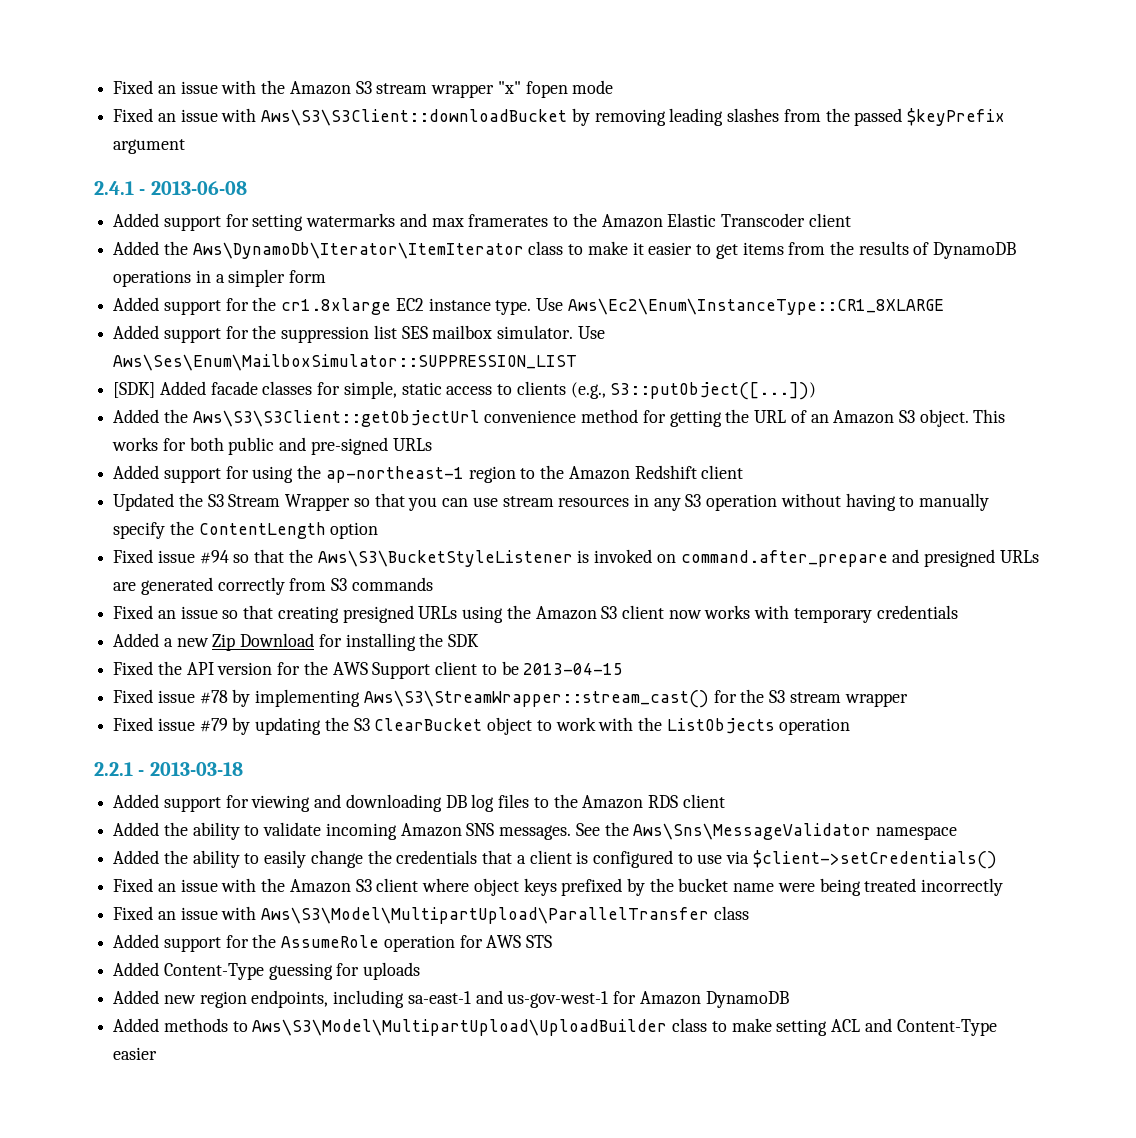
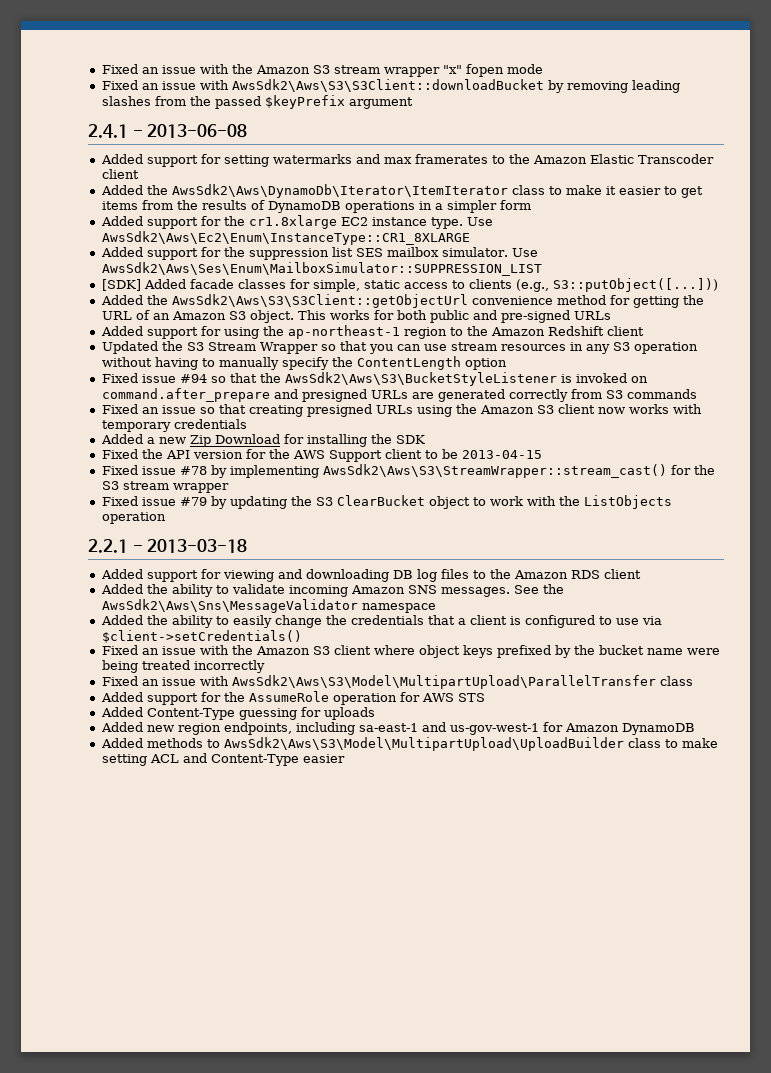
- Fixed an issue with Aws\S3\S3Client::downloadBucket by removing leading slashes from the passed $keyPrefix argument
+ Fixed an issue with AwsSdk2\Aws\S3\S3Client::downloadBucket by removing leading slashes from the passed $keyPrefix argument
- Added the Aws\DynamoDb\Iterator\ItemIterator class to make it easier to get items from the results of DynamoDB operations in a simpler form
+ Added the AwsSdk2\Aws\DynamoDb\Iterator\ItemIterator class to make it easier to get items from the results of DynamoDB operations in a simpler form
- Use Aws\Ec2\Enum\InstanceType::CR1_8XLARGE
+ Use AwsSdk2\Aws\Ec2\Enum\InstanceType::CR1_8XLARGE
- Use Aws\Ses\Enum\MailboxSimulator::SUPPRESSION_LIST
+ Use AwsSdk2\Aws\Ses\Enum\MailboxSimulator::SUPPRESSION_LIST
- Added the Aws\S3\S3Client::getObjectUrl convenience method for getting the URL of an Amazon S3 object.
+ Added the AwsSdk2\Aws\S3\S3Client::getObjectUrl convenience method for getting the URL of an Amazon S3 object.
- Fixed issue #94 so that the Aws\S3\BucketStyleListener is invoked on command.after_prepare and presigned URLs are generated correctly from S3 commands
+ Fixed issue #94 so that the AwsSdk2\Aws\S3\BucketStyleListener is invoked on command.after_prepare and presigned URLs are generated correctly from S3 commands
- Fixed issue #78 by implementing Aws\S3\StreamWrapper::stream_cast() for the S3 stream wrapper
+ Fixed issue #78 by implementing AwsSdk2\Aws\S3\StreamWrapper::stream_cast() for the S3 stream wrapper
- See the Aws\Sns\MessageValidator namespace
+ See the AwsSdk2\Aws\Sns\MessageValidator namespace
- Fixed an issue with Aws\S3\Model\MultipartUpload\ParallelTransfer class
+ Fixed an issue with AwsSdk2\Aws\S3\Model\MultipartUpload\ParallelTransfer class
- Added methods to Aws\S3\Model\MultipartUpload\UploadBuilder class to make setting ACL and Content-Type easier
+ Added methods to AwsSdk2\Aws\S3\Model\MultipartUpload\UploadBuilder class to make setting ACL and Content-Type easier

